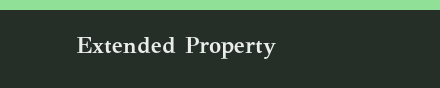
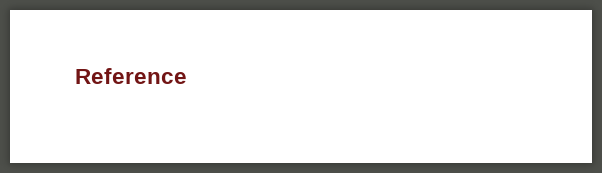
- Extended Property
+ Reference

